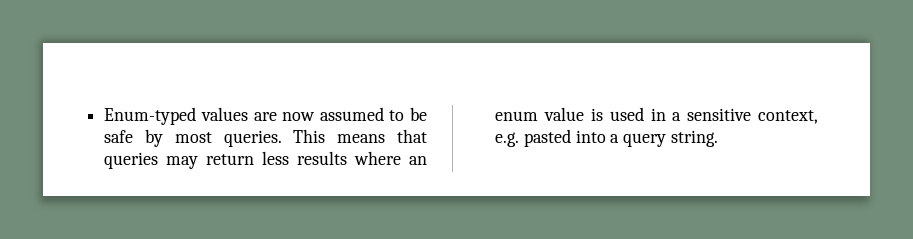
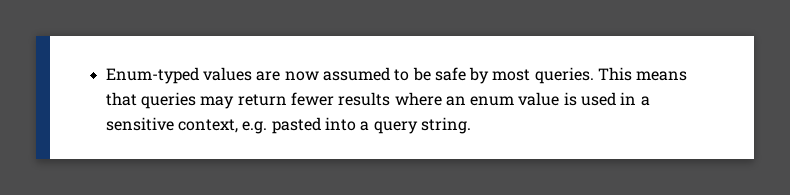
- This means that queries may return less results where an enum value is used in a sensitive context, e.g. pasted into a query string.
+ This means that queries may return fewer results where an enum value is used in a sensitive context, e.g. pasted into a query string.

